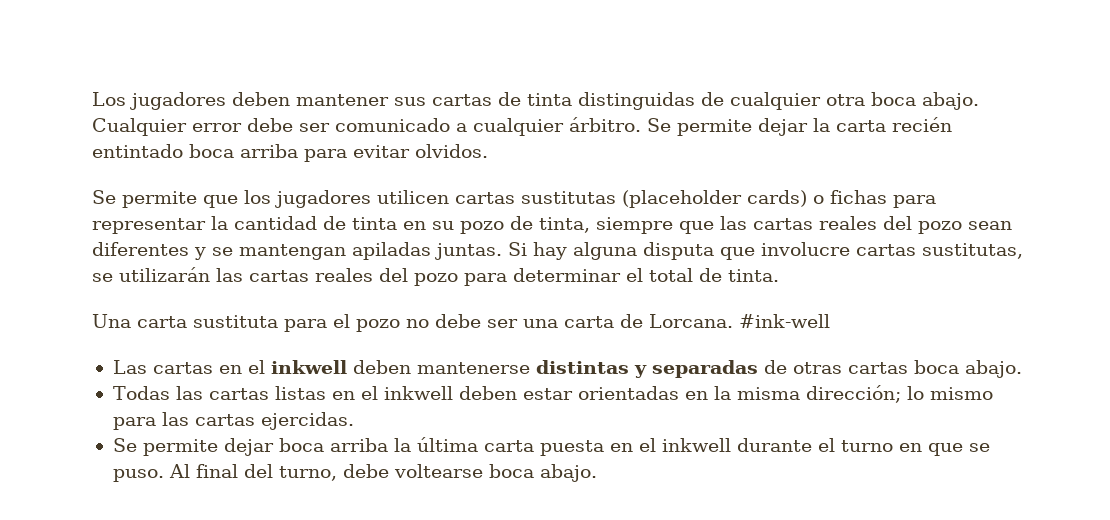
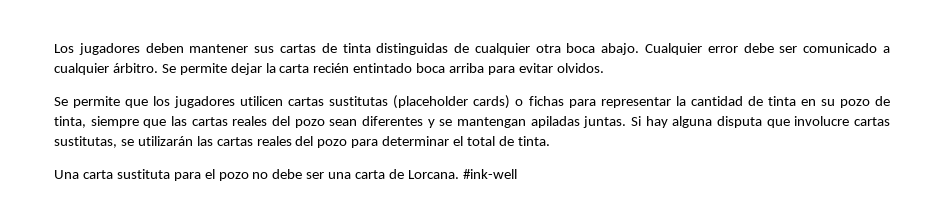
- Las cartas en el inkwell deben mantenerse distintas y separadas de otras cartas boca abajo.
- Todas las cartas listas en el inkwell deben estar orientadas en la misma dirección; lo mismo para las cartas ejercidas.
- Se permite dejar boca arriba la última carta puesta en el inkwell durante el turno en que se puso. Al final del turno, debe voltearse boca abajo.

